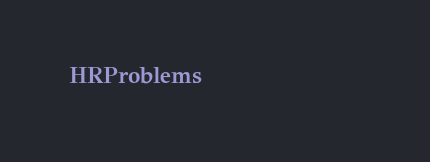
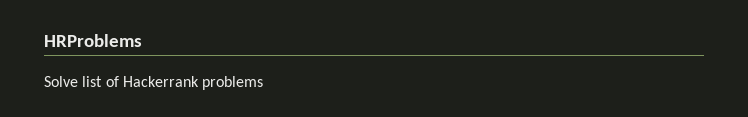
+ Solve list of Hackerrank problems

